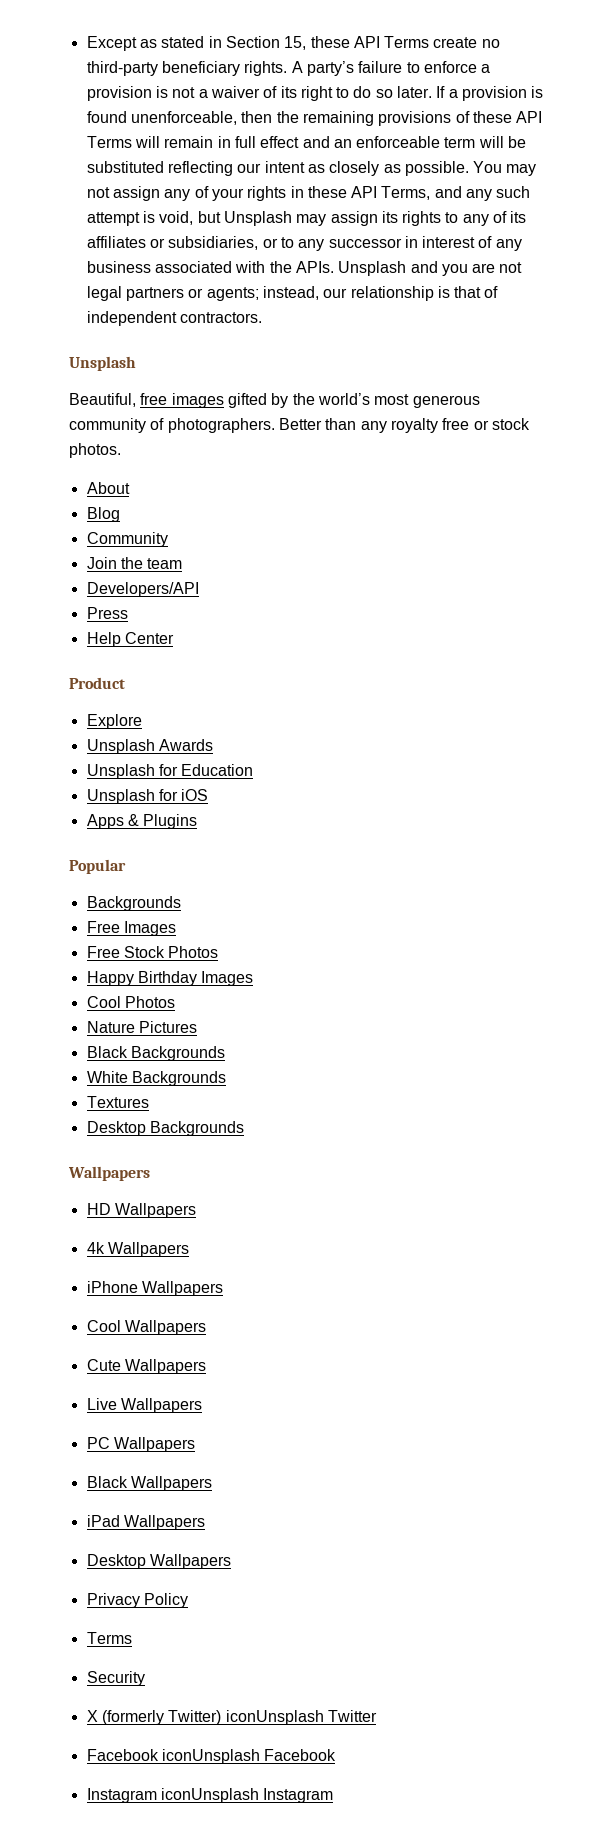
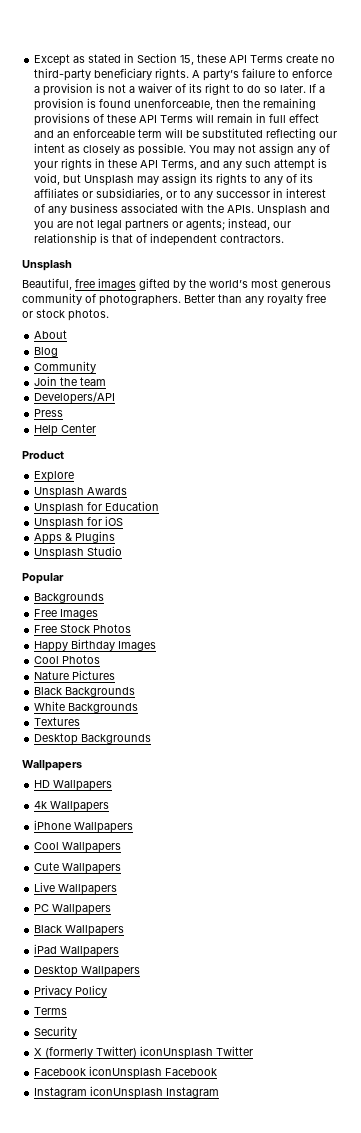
+ Unsplash Studio

